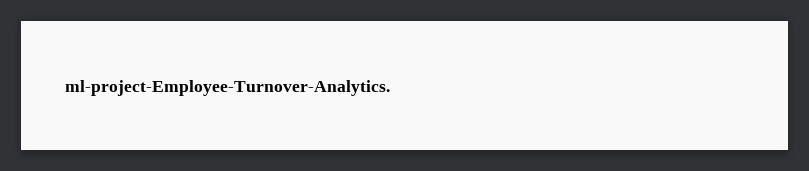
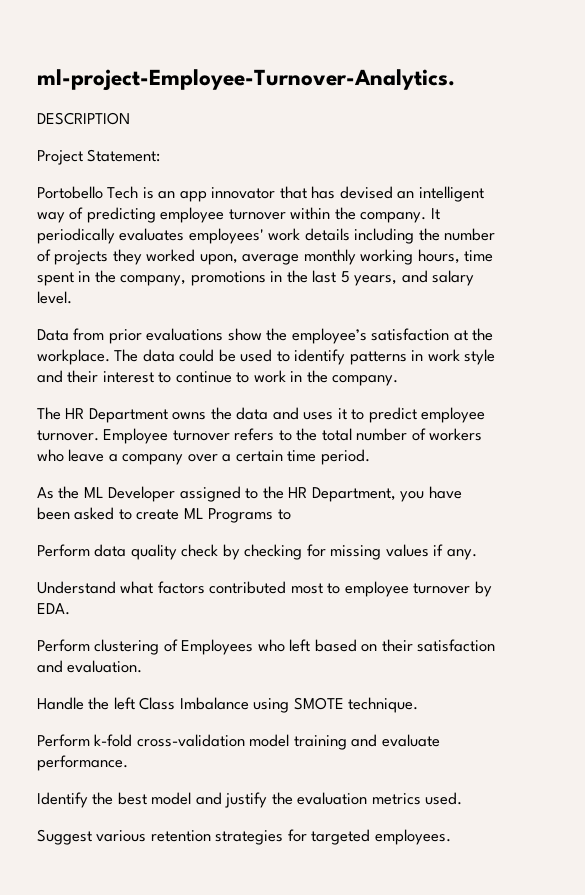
+ DESCRIPTION
+ Project Statement:
+ Portobello Tech is an app innovator that has devised an intelligent way of predicting employee turnover within the company. It periodically evaluates employees' work details including the number of projects they worked upon, average monthly working hours, time spent in the company, promotions in the last 5 years, and salary level.
+ Data from prior evaluations show the employee’s satisfaction at the workplace. The data could be used to identify patterns in work style and their interest to continue to work in the company.
+ The HR Department owns the data and uses it to predict employee turnover. Employee turnover refers to the total number of workers who leave a company over a certain time period.
+ As the ML Developer assigned to the HR Department, you have been asked to create ML Programs to
+ Perform data quality check by checking for missing values if any.
+ Understand what factors contributed most to employee turnover by EDA.
+ Perform clustering of Employees who left based on their satisfaction and evaluation.
+ Handle the left Class Imbalance using SMOTE technique.
+ Perform k-fold cross-validation model training and evaluate performance.
+ Identify the best model and justify the evaluation metrics used.
+ Suggest various retention strategies for targeted employees.

